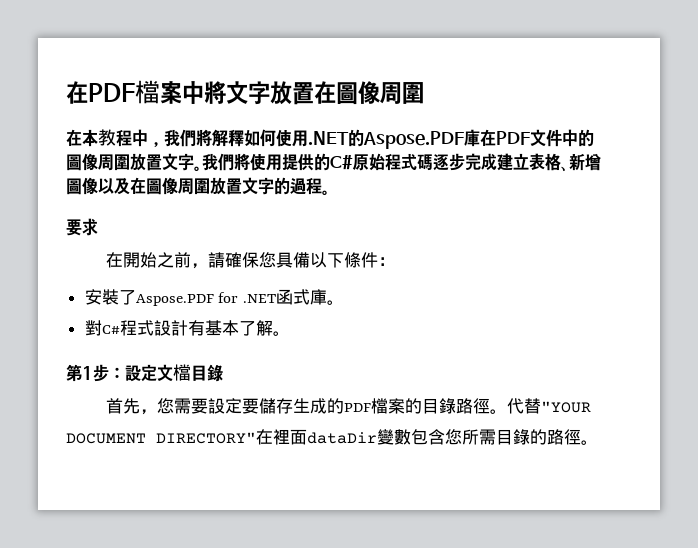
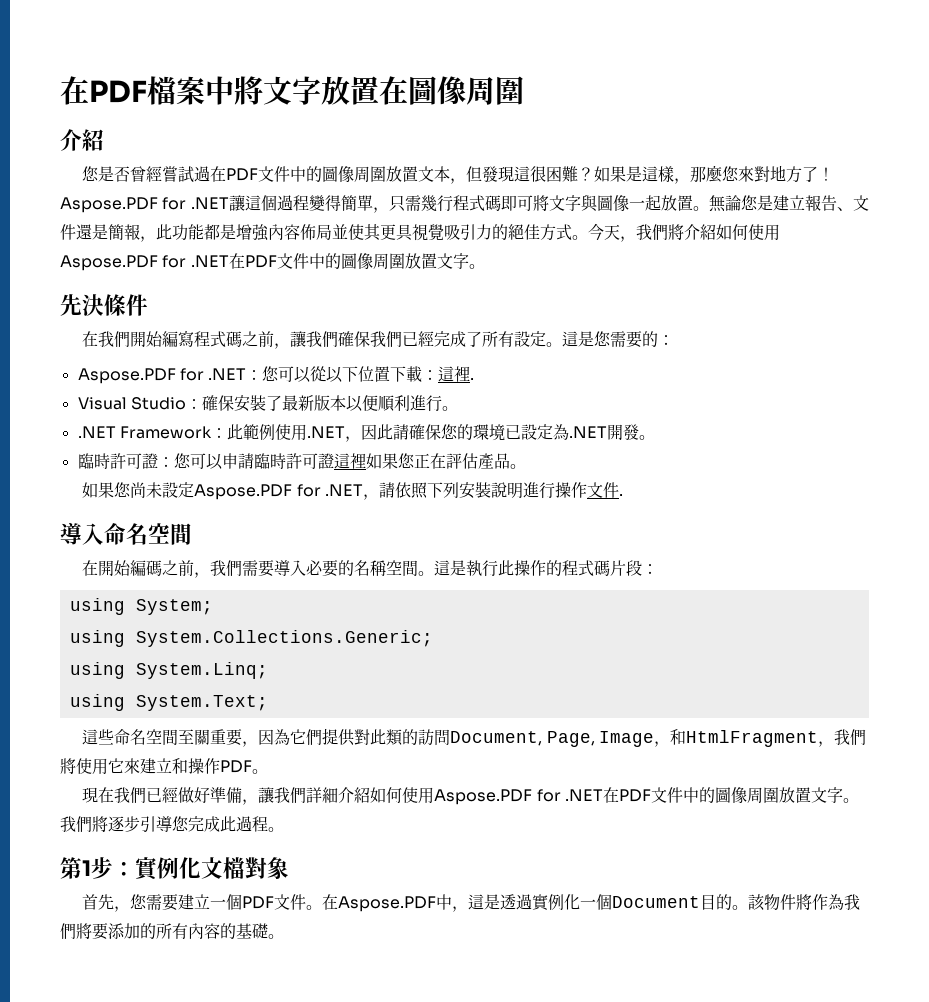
  在PDF檔案中將文字放置在圖像周圍
- 在本教程中，我們將解釋如何使用.NET的Aspose.PDF庫在PDF文件中的圖像周圍放置文字。
+ 介紹
+ 您是否曾經嘗試過在PDF文件中的圖像周圍放置文本，但發現這很困難？如果是這樣，那麼您來對地方了！Aspose.PDF for .NET讓這個過程變得簡單，只需幾行程式碼即可將文字與圖像一起放置。無論您是建立報告、文件還是簡報，此功能都是增強內容佈局並使其更具視覺吸引力的絕佳方式。今天，我們將介紹如何使用Aspose.PDF for .NET在PDF文件中的圖像周圍放置文字。
+ 先決條件
+ 在我們開始編寫程式碼之前，讓我們確保我們已經完成了所有設定。這是您需要的：
+ Aspose.PDF for .NET：您可以從以下位置下載：這裡.
+ Visual Studio：確保安裝了最新版本以便順利進行。
+ .NET Framework：此範例使用.NET，因此請確保您的環境已設定為.NET開發。
+ 臨時許可證：您可以申請臨時許可證這裡如果您正在評估產品。
+ 如果您尚未設定Aspose.PDF for .NET，請依照下列安裝說明進行操作文件.
+ 導入命名空間
+ 在開始編碼之前，我們需要導入必要的名稱空間。這是執行此操作的程式碼片段：
+ using System;
+ using System.Collections.Generic;
+ using System.Linq;
+ using System.Text;
+ 這些命名空間至關重要，因為它們提供對此類的訪問Document, Page, Image，和HtmlFragment，我們將使用它來建立和操作PDF。
+ 現在我們已經做好準備，讓我們詳細介紹如何使用Aspose.PDF for .NET在PDF文件中的圖像周圍放置文字。
- 我們將使用提供的C#原始程式碼逐步完成建立表格、新增圖像以及在圖像周圍放置文字的過程。
- 要求
- 在開始之前，請確保您具備以下條件：
- 安裝了Aspose.PDF for .NET函式庫。
- 對C#程式設計有基本了解。
+ 我們將逐步引導您完成此過程。
- 第1步：設定文檔目錄
+ 第1步：實例化文檔對象
- 首先，您需要設定要儲存生成的PDF檔案的目錄路徑。代替"YOUR DOCUMENT DIRECTORY"在裡面dataDir變數包含您所需目錄的路徑。
+ 首先，您需要建立一個PDF文件。在Aspose.PDF中，這是透過實例化一個Document目的。該物件將作為我們將要添加的所有內容的基礎。

